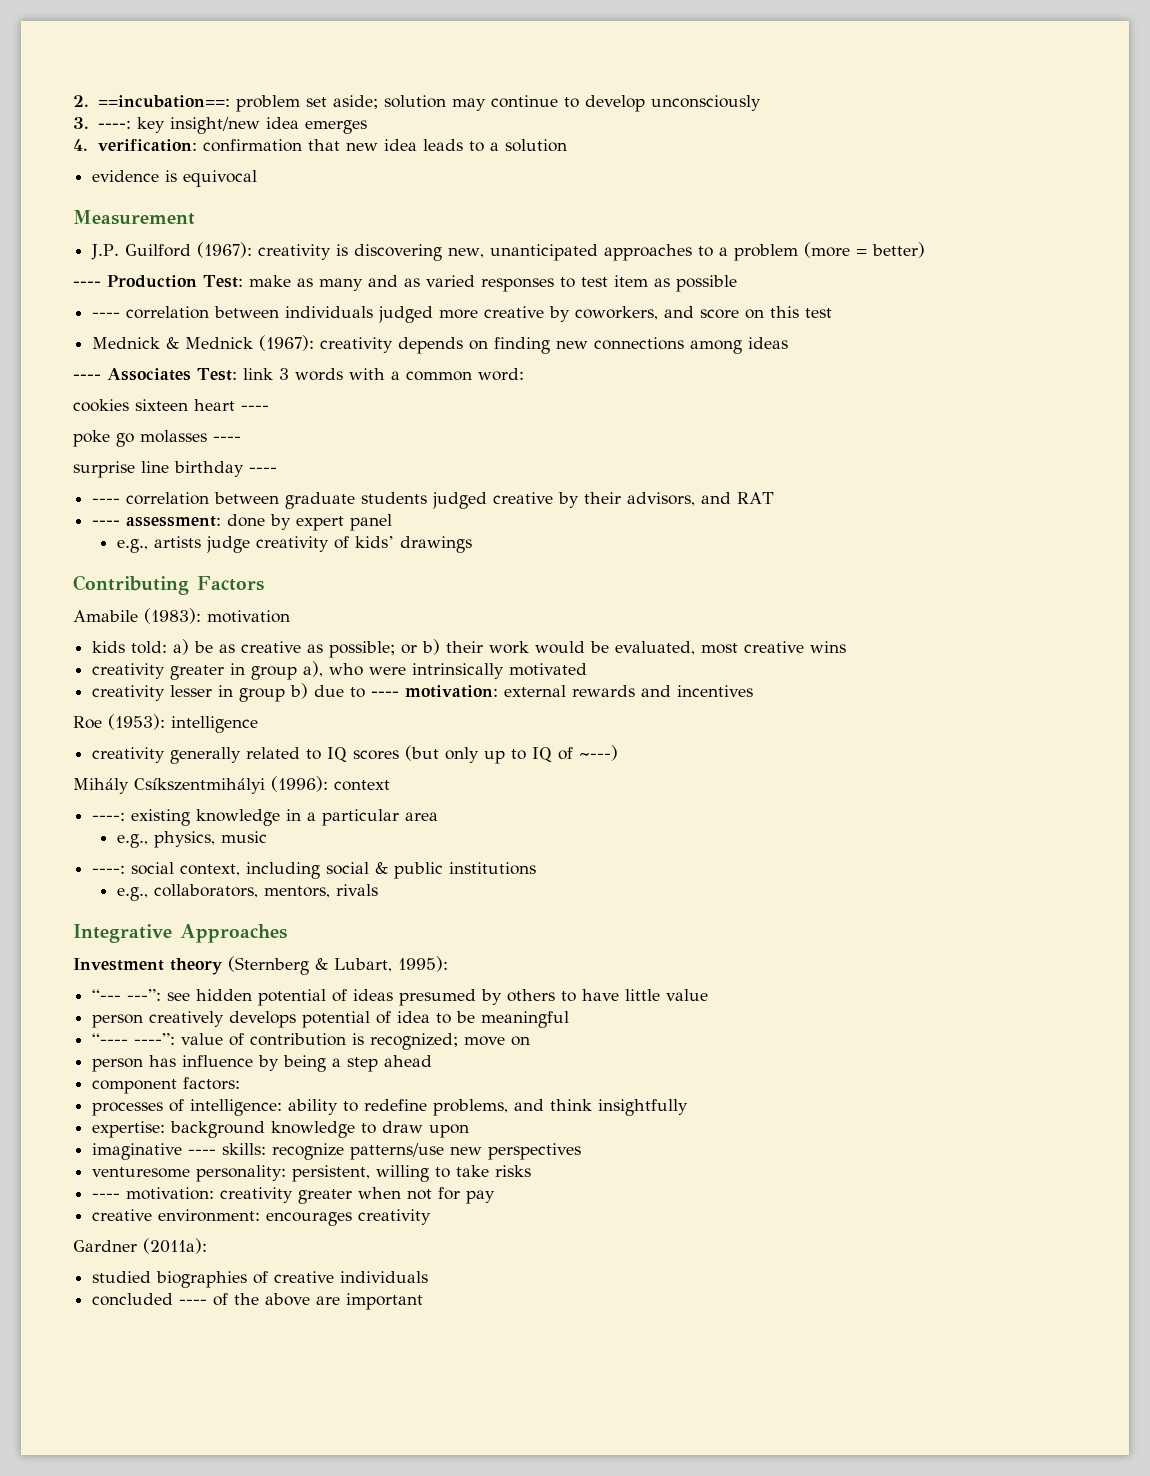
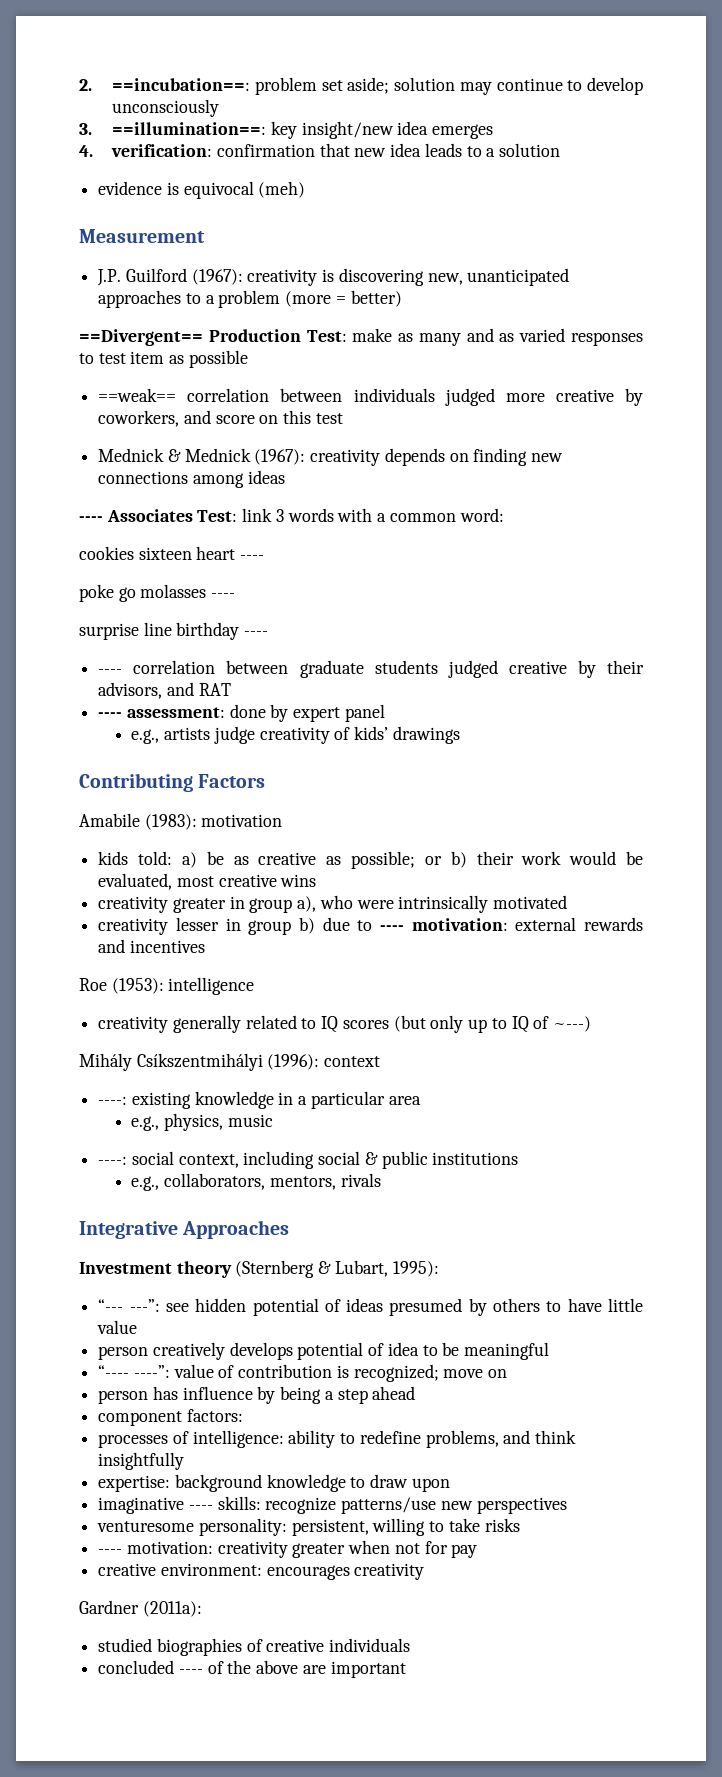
- 3. ----: key insight/new idea emerges
+ 3. ==illumination==: key insight/new idea emerges
- evidence is equivocal
+ evidence is equivocal (meh)
- ---- Production Test: make as many and as varied responses to test item as possible
+ ==Divergent== Production Test: make as many and as varied responses to test item as possible
- ---- correlation between individuals judged more creative by coworkers, and score on this test
+ ==weak== correlation between individuals judged more creative by coworkers, and score on this test

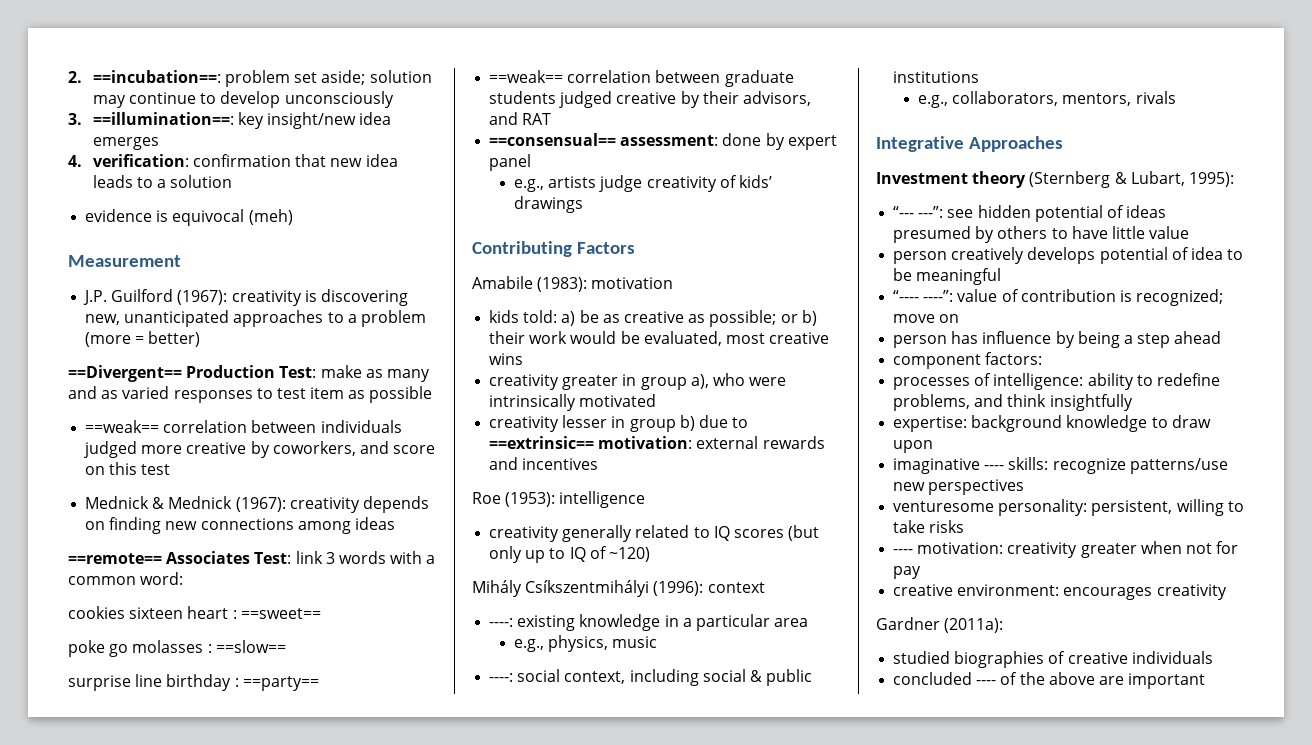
- ---- Associates Test: link 3 words with a common word:
+ ==remote== Associates Test: link 3 words with a common word:
- cookies sixteen heart ----
+ cookies sixteen heart : ==sweet==
- poke go molasses ----
+ poke go molasses : ==slow==
- surprise line birthday ----
- ---- correlation between graduate students judged creative by their advisors, and RAT
+ surprise line birthday : ==party==
+ ==weak== correlation between graduate students judged creative by their advisors, and RAT
- ---- assessment: done by expert panel
+ ==consensual== assessment: done by expert panel
- creativity lesser in group b) due to ---- motivation: external rewards and incentives
+ creativity lesser in group b) due to ==extrinsic== motivation: external rewards and incentives
- creativity generally related to IQ scores (but only up to IQ of ~---)
+ creativity generally related to IQ scores (but only up to IQ of ~120)

